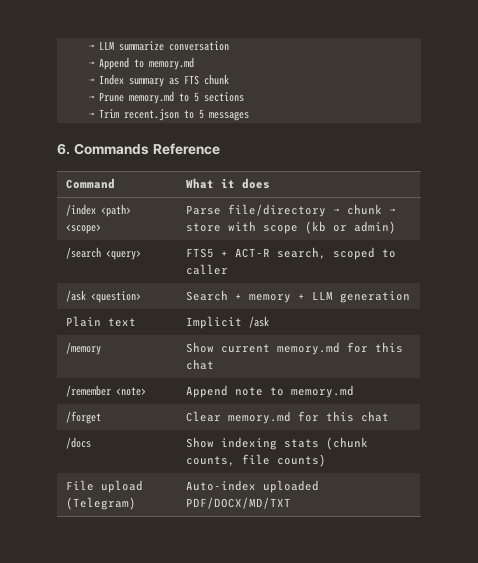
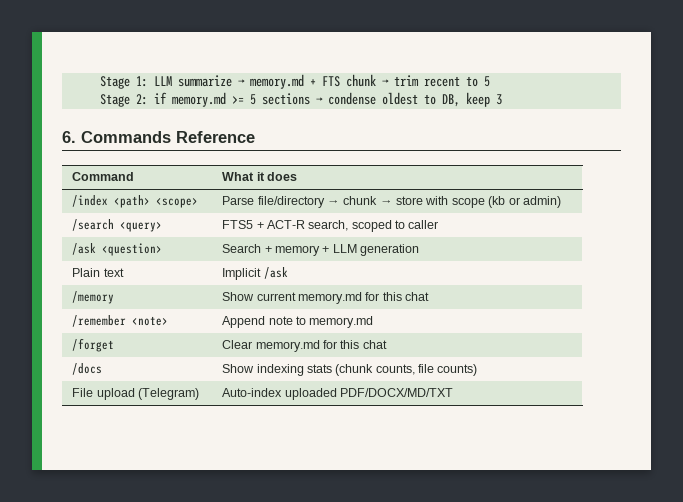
- → LLM summarize conversation
- → Append to memory.md
- → Index summary as FTS chunk
- → Prune memory.md to 5 sections
- → Trim recent.json to 5 messages
+ Stage 1: LLM summarize → memory.md + FTS chunk → trim recent to 5
+ Stage 2: if memory.md >= 5 sections → condense oldest to DB, keep 3

